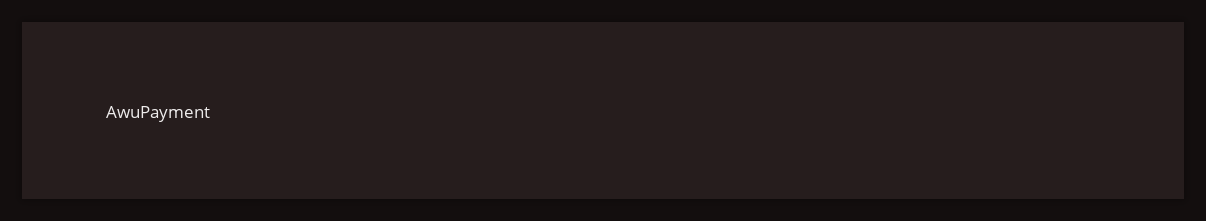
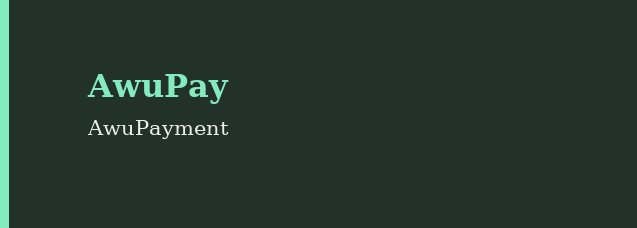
+ AwuPay

